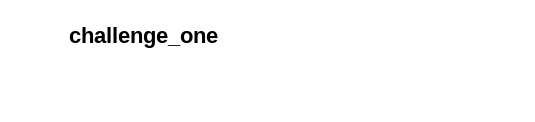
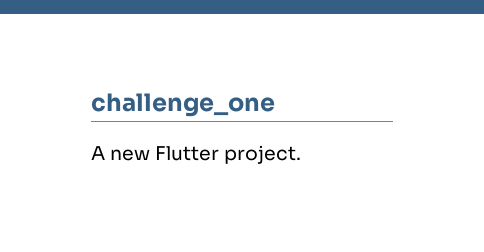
+ A new Flutter project.

